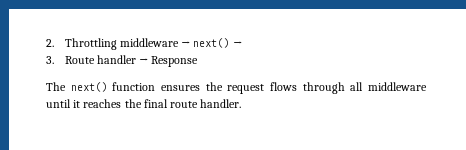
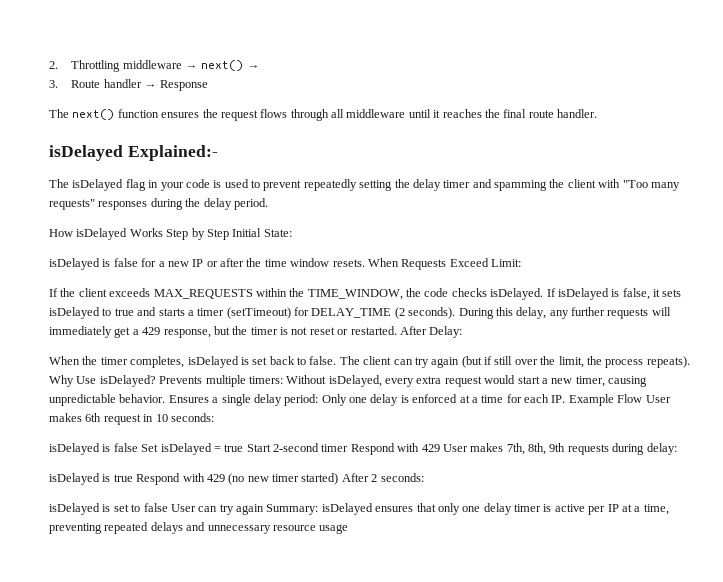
+ isDelayed Explained:-
+ The isDelayed flag in your code is used to prevent repeatedly setting the delay timer and spamming the client with "Too many requests" responses during the delay period.
+ How isDelayed Works Step by Step Initial State:
+ isDelayed is false for a new IP or after the time window resets. When Requests Exceed Limit:
+ If the client exceeds MAX_REQUESTS within the TIME_WINDOW, the code checks isDelayed. If isDelayed is false, it sets isDelayed to true and starts a timer (setTimeout) for DELAY_TIME (2 seconds). During this delay, any further requests will immediately get a 429 response, but the timer is not reset or restarted. After Delay:
+ When the timer completes, isDelayed is set back to false. The client can try again (but if still over the limit, the process repeats). Why Use isDelayed? Prevents multiple timers: Without isDelayed, every extra request would start a new timer, causing unpredictable behavior. Ensures a single delay period: Only one delay is enforced at a time for each IP. Example Flow User makes 6th request in 10 seconds:
+ isDelayed is false Set isDelayed = true Start 2-second timer Respond with 429 User makes 7th, 8th, 9th requests during delay:
+ isDelayed is true Respond with 429 (no new timer started) After 2 seconds:
+ isDelayed is set to false User can try again Summary: isDelayed ensures that only one delay timer is active per IP at a time, preventing repeated delays and unnecessary resource usage

